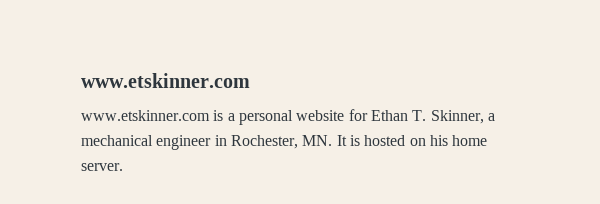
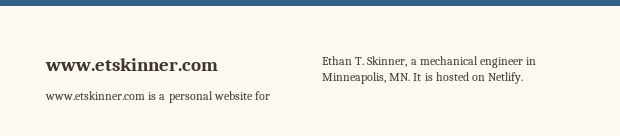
- www.etskinner.com is a personal website for Ethan T. Skinner, a mechanical engineer in Rochester, MN. It is hosted on his home server.
+ www.etskinner.com is a personal website for Ethan T. Skinner, a mechanical engineer in Minneapolis, MN. It is hosted on Netlify.

